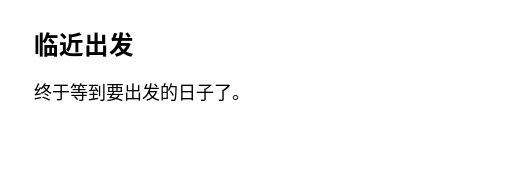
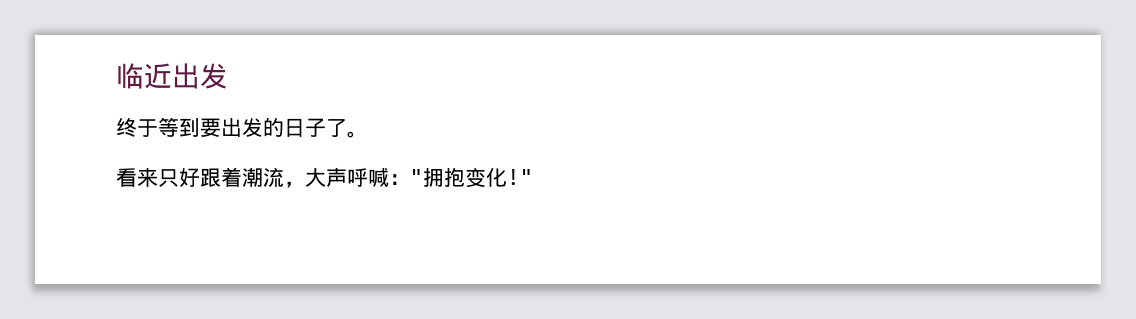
+ 看来只好跟着潮流，大声呼喊："拥抱变化!"

